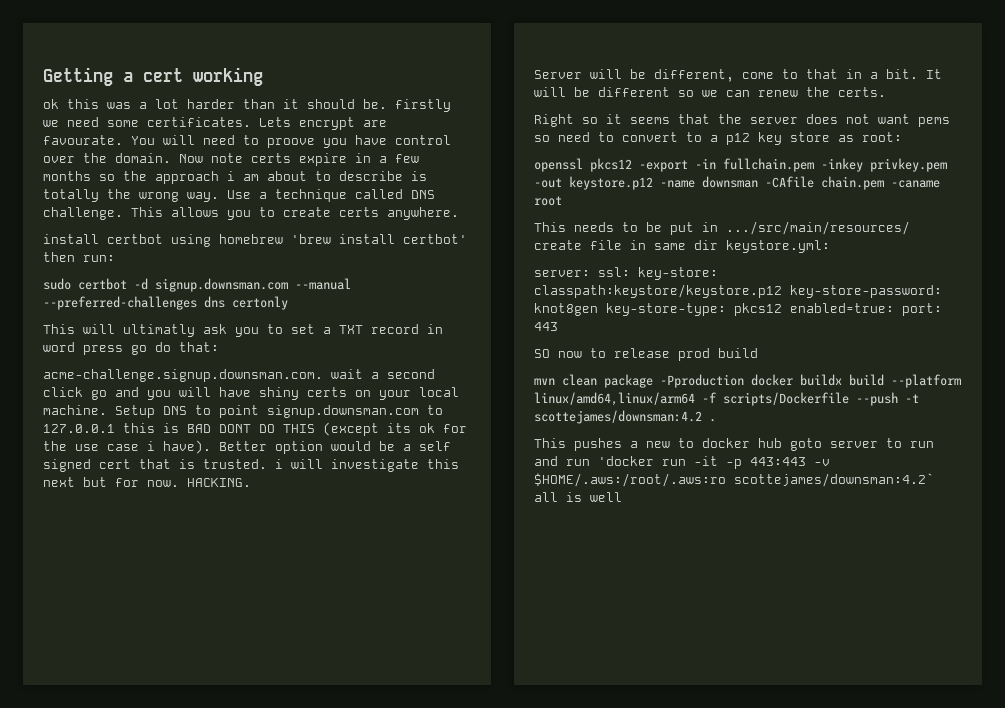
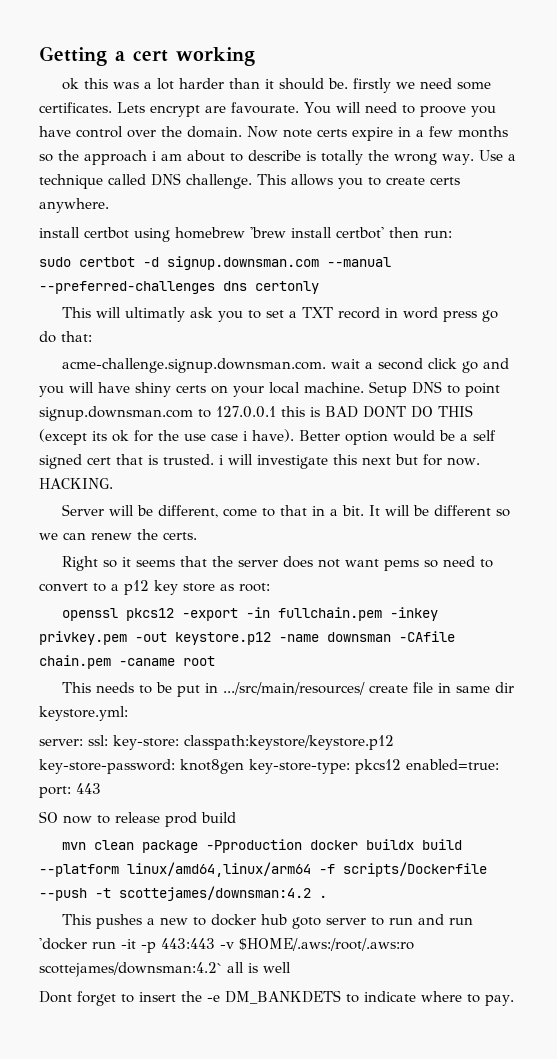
+ Dont forget to insert the -e DM_BANKDETS to indicate where to pay.

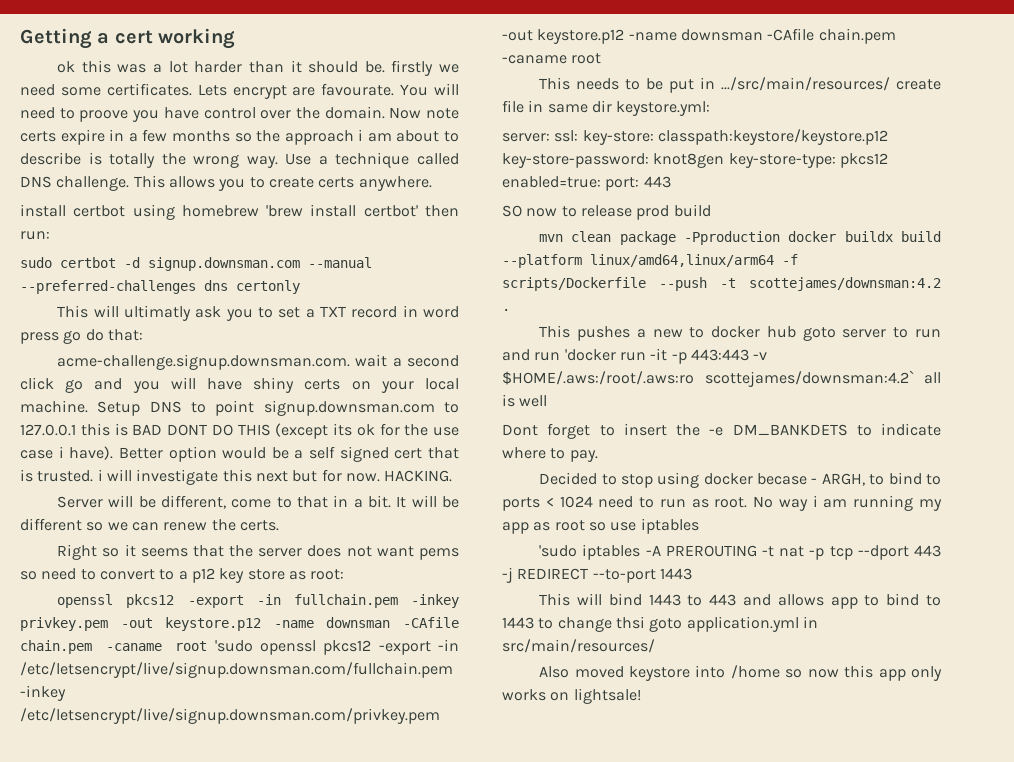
- openssl pkcs12 -export -in fullchain.pem -inkey privkey.pem -out keystore.p12 -name downsman -CAfile chain.pem -caname root
+ openssl pkcs12 -export -in fullchain.pem -inkey privkey.pem -out keystore.p12 -name downsman -CAfile chain.pem -caname root 'sudo openssl pkcs12 -export -in /etc/letsencrypt/live/signup.downsman.com/fullchain.pem -inkey /etc/letsencrypt/live/signup.downsman.com/privkey.pem -out keystore.p12 -name downsman -CAfile chain.pem -caname root
+ Decided to stop using docker becase - ARGH, to bind to ports < 1024 need to run as root. No way i am running my app as root so use iptables
+ 'sudo iptables -A PREROUTING -t nat -p tcp --dport 443 -j REDIRECT --to-port 1443
+ This will bind 1443 to 443 and allows app to bind to 1443 to change thsi goto application.yml in src/main/resources/
+ Also moved keystore into /home so now this app only works on lightsale!

